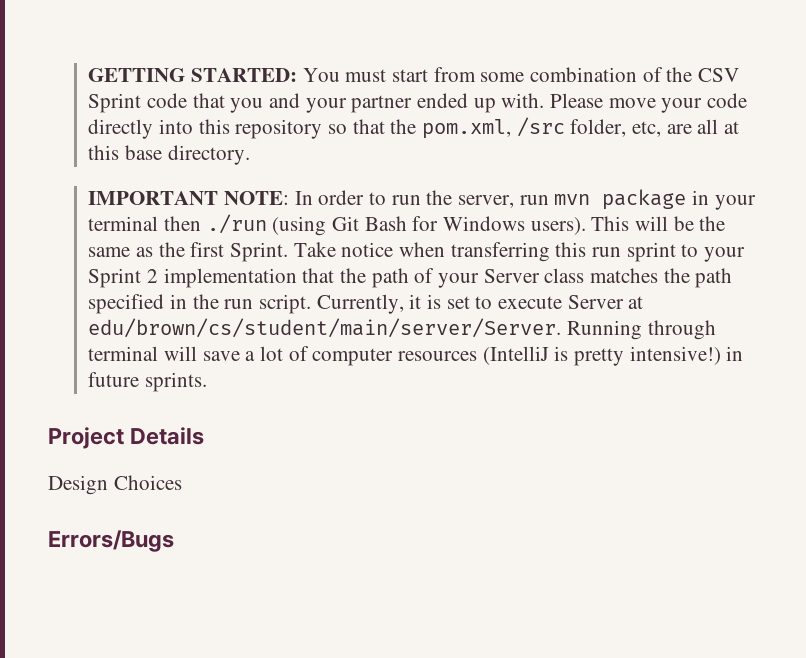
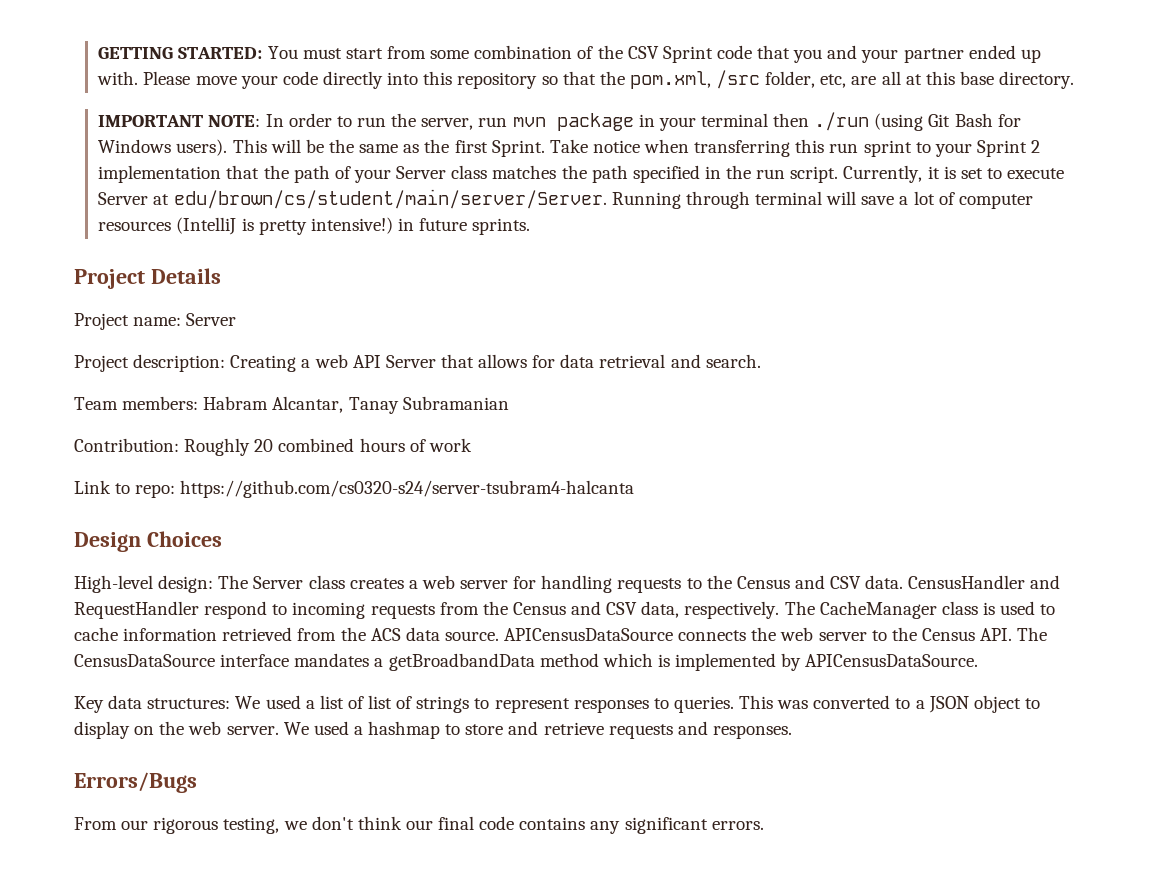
+ Project name: Server
+ Project description: Creating a web API Server that allows for data retrieval and search.
+ Team members: Habram Alcantar, Tanay Subramanian
+ Contribution: Roughly 20 combined hours of work
+ Link to repo: https://github.com/cs0320-s24/server-tsubram4-halcanta
  Design Choices
+ High-level design: The Server class creates a web server for handling requests to the Census and CSV data. CensusHandler and RequestHandler respond to incoming requests from the Census and CSV data, respectively. The CacheManager class is used to cache information retrieved from the ACS data source. APICensusDataSource connects the web server to the Census API. The CensusDataSource interface mandates a getBroadbandData method which is implemented by APICensusDataSource.
+ Key data structures: We used a list of list of strings to represent responses to queries. This was converted to a JSON object to display on the web server. We used a hashmap to store and retrieve requests and responses.
  Errors/Bugs
+ From our rigorous testing, we don't think our final code contains any significant errors.

